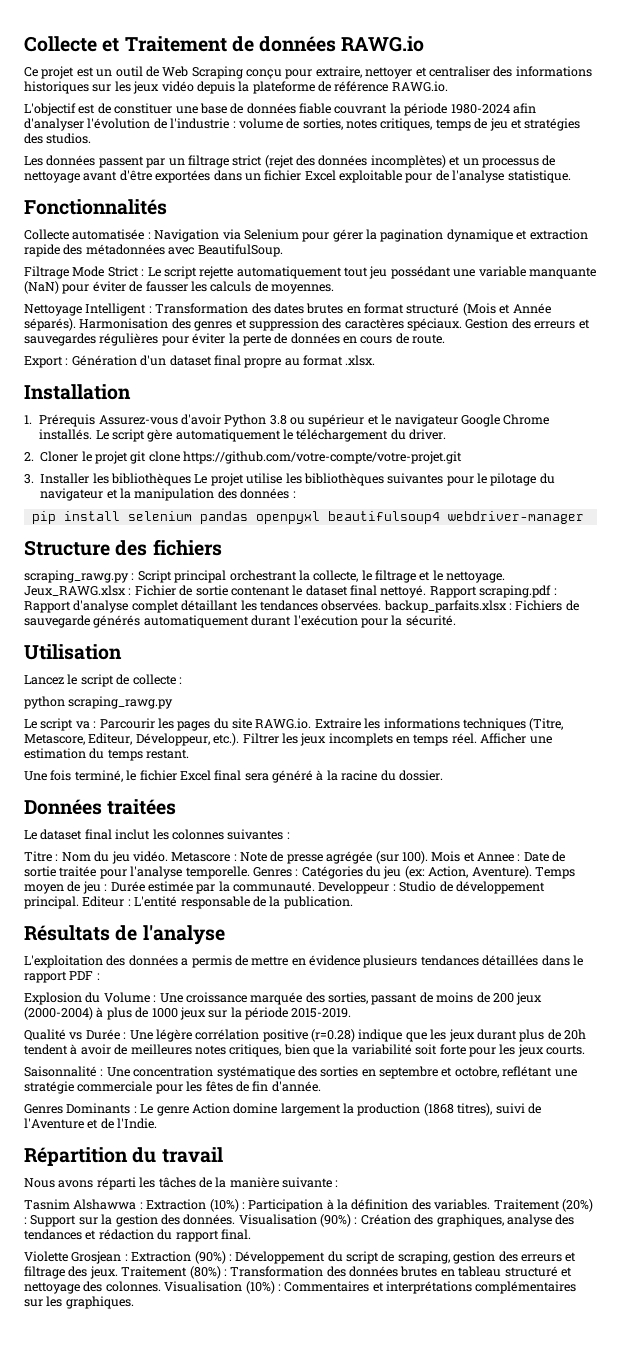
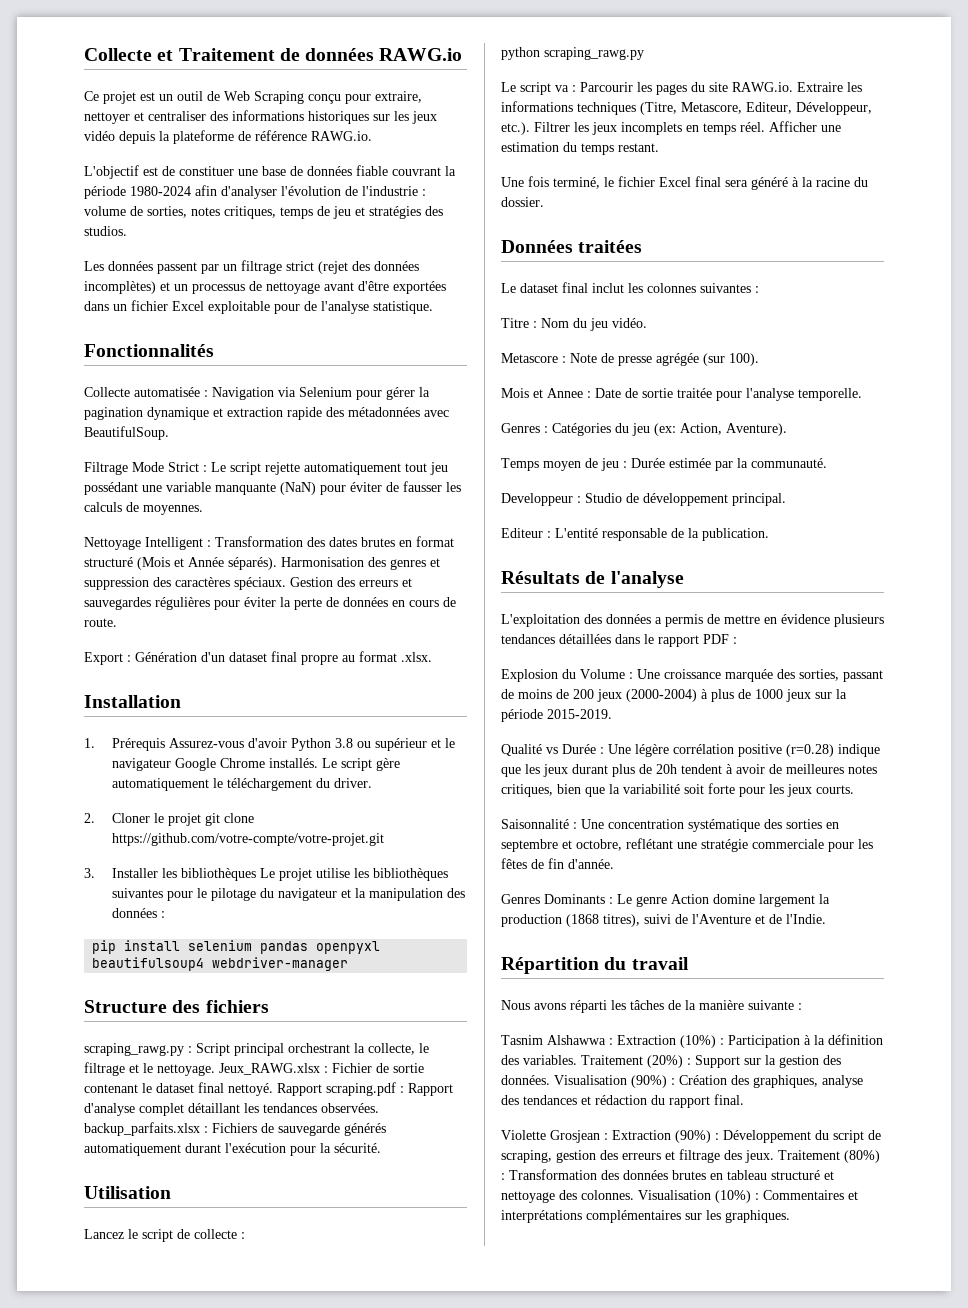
- Titre : Nom du jeu vidéo. Metascore : Note de presse agrégée (sur 100). Mois et Annee : Date de sortie traitée pour l'analyse temporelle. Genres : Catégories du jeu (ex: Action, Aventure). Temps moyen de jeu : Durée estimée par la communauté. Developpeur : Studio de développement principal. Editeur : L'entité responsable de la publication.
+ Titre : Nom du jeu vidéo.
+ Metascore : Note de presse agrégée (sur 100).
+ Mois et Annee : Date de sortie traitée pour l'analyse temporelle.
+ Genres : Catégories du jeu (ex: Action, Aventure).
+ Temps moyen de jeu : Durée estimée par la communauté.
+ Developpeur : Studio de développement principal.
+ Editeur : L'entité responsable de la publication.

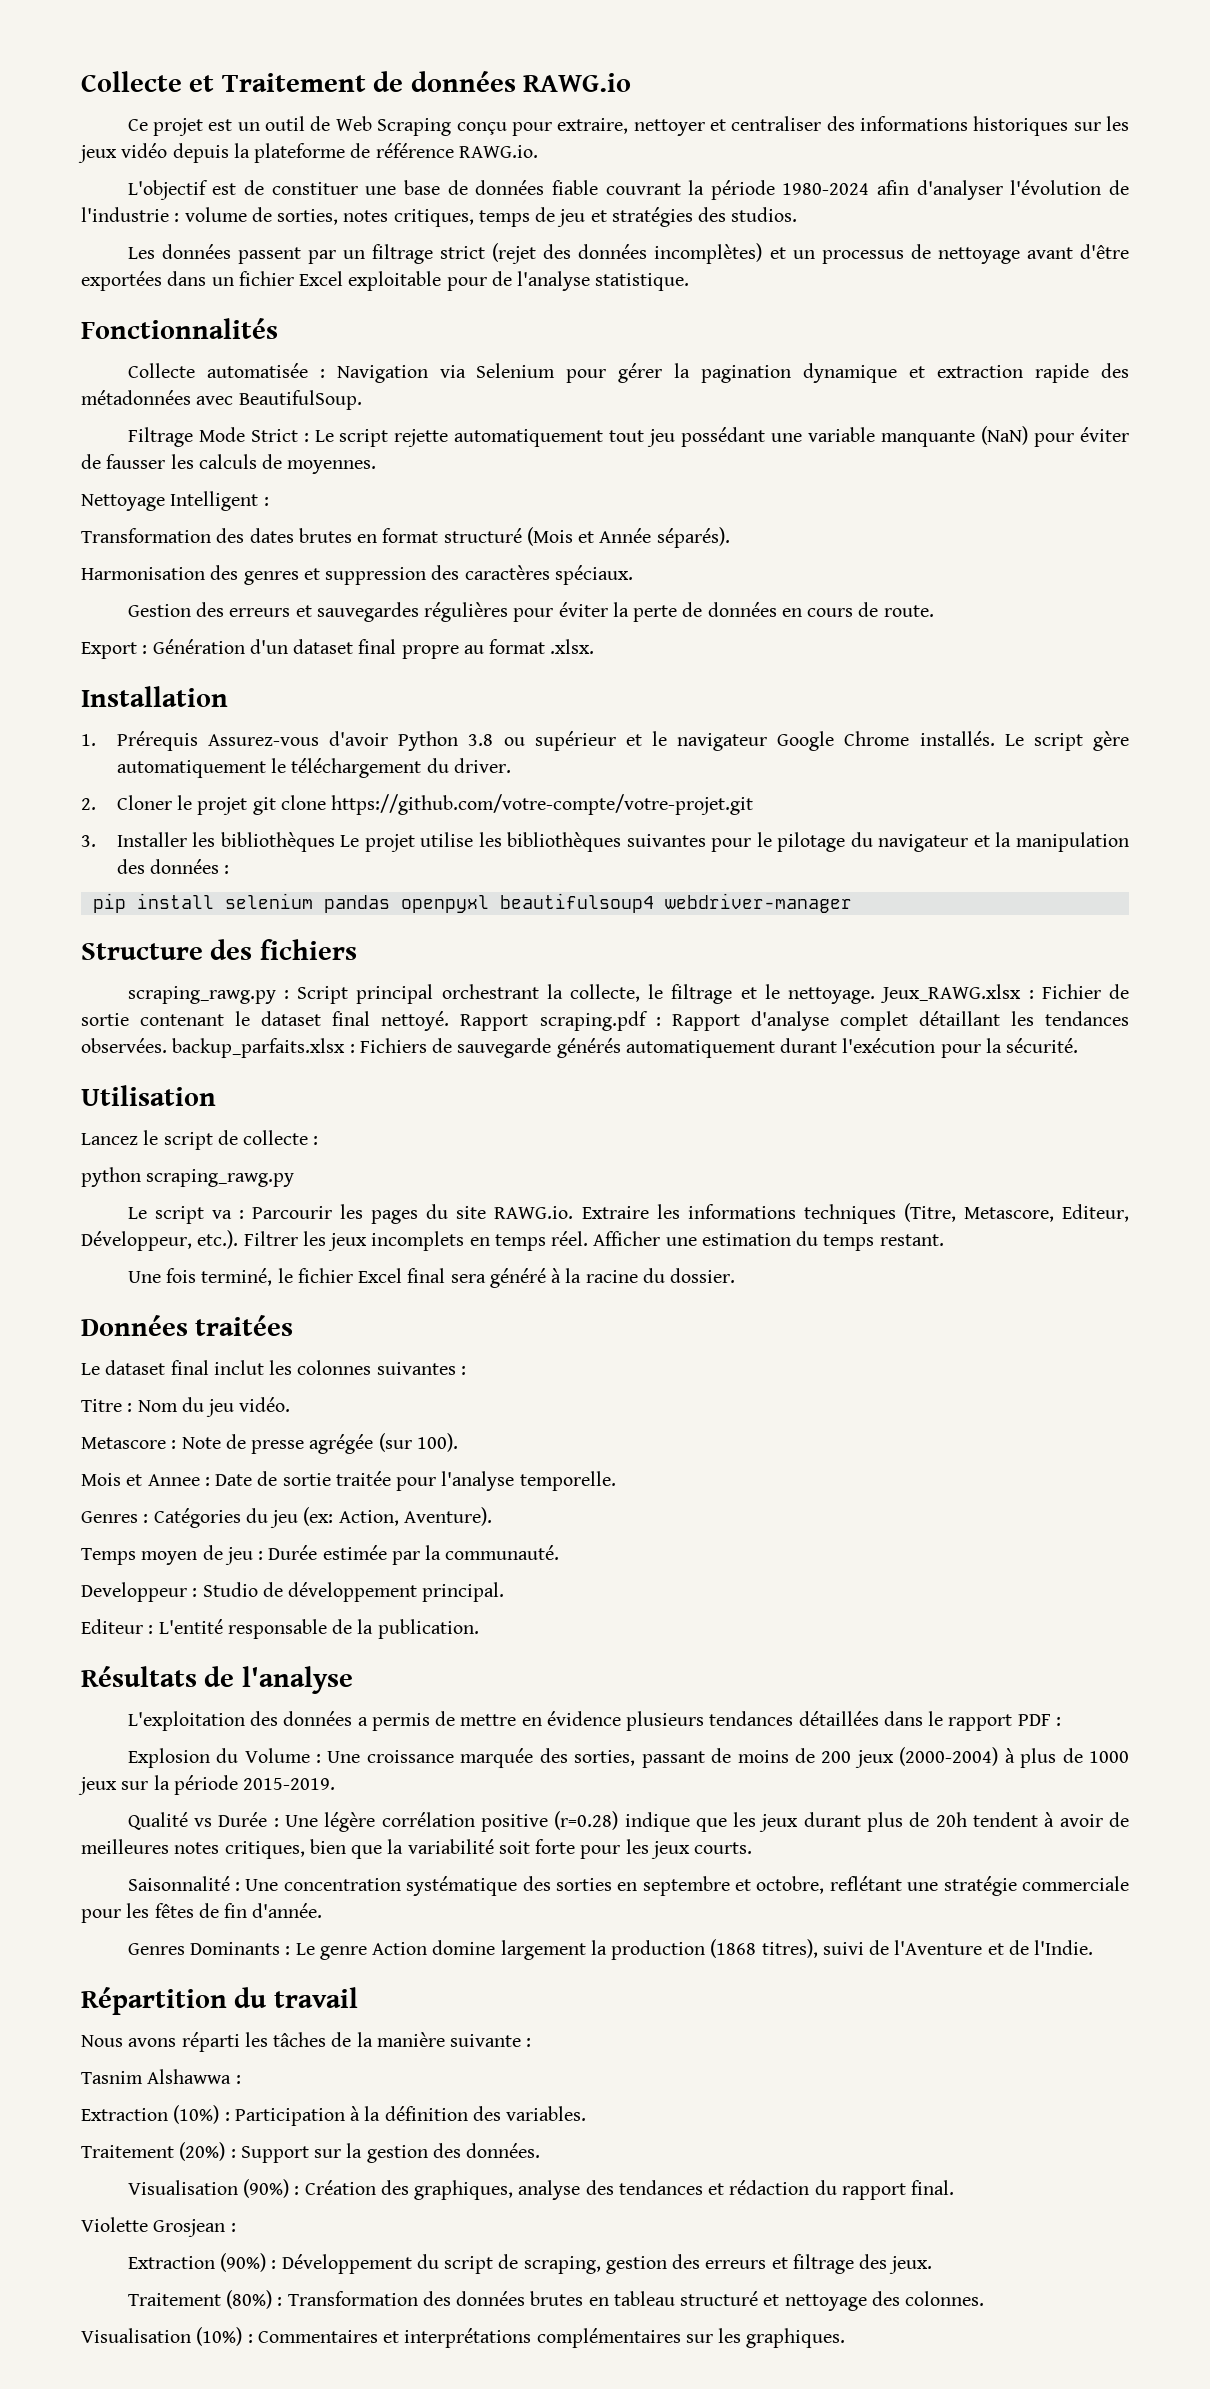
- Nettoyage Intelligent : Transformation des dates brutes en format structuré (Mois et Année séparés). Harmonisation des genres et suppression des caractères spéciaux. Gestion des erreurs et sauvegardes régulières pour éviter la perte de données en cours de route.
+ Nettoyage Intelligent :
+ Transformation des dates brutes en format structuré (Mois et Année séparés).
+ Harmonisation des genres et suppression des caractères spéciaux.
+ Gestion des erreurs et sauvegardes régulières pour éviter la perte de données en cours de route.
- Tasnim Alshawwa : Extraction (10%) : Participation à la définition des variables. Traitement (20%) : Support sur la gestion des données. Visualisation (90%) : Création des graphiques, analyse des tendances et rédaction du rapport final.
+ Tasnim Alshawwa :
+ Extraction (10%) : Participation à la définition des variables.
+ Traitement (20%) : Support sur la gestion des données.
+ Visualisation (90%) : Création des graphiques, analyse des tendances et rédaction du rapport final.
- Violette Grosjean : Extraction (90%) : Développement du script de scraping, gestion des erreurs et filtrage des jeux. Traitement (80%) : Transformation des données brutes en tableau structuré et nettoyage des colonnes. Visualisation (10%) : Commentaires et interprétations complémentaires sur les graphiques.
+ Violette Grosjean :
+ Extraction (90%) : Développement du script de scraping, gestion des erreurs et filtrage des jeux.
+ Traitement (80%) : Transformation des données brutes en tableau structuré et nettoyage des colonnes.
+ Visualisation (10%) : Commentaires et interprétations complémentaires sur les graphiques.

